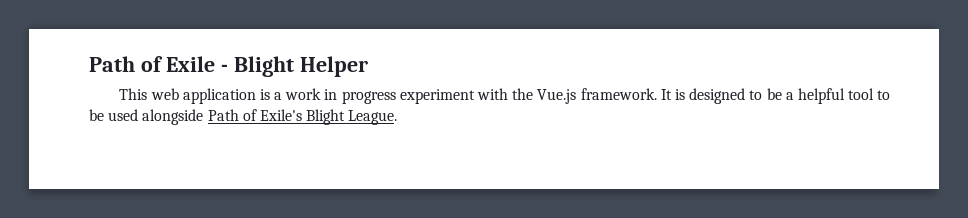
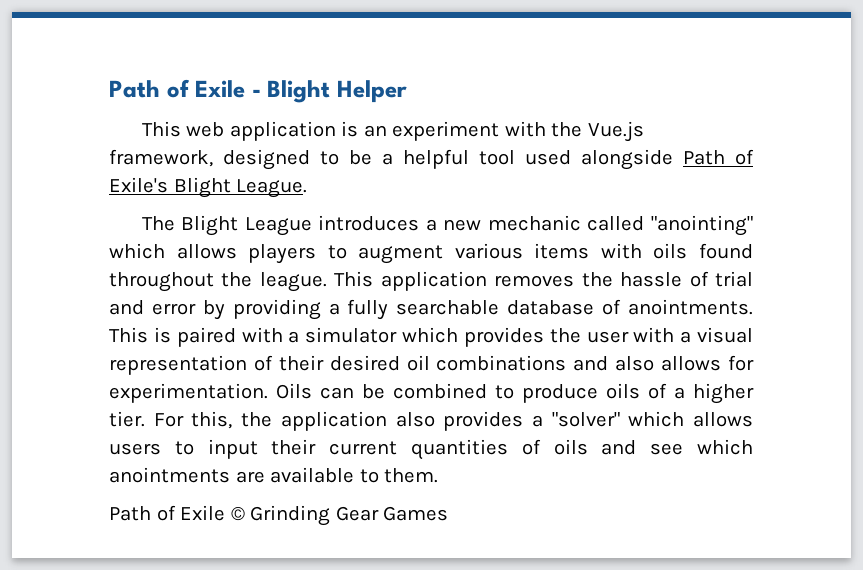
- This web application is a work in progress experiment with the Vue.js framework. It is designed to be a helpful tool to be used alongside Path of Exile's Blight League.
+ This web application is an experiment with the Vue.js framework, designed to be a helpful tool used alongside Path of Exile's Blight League.
+ The Blight League introduces a new mechanic called "anointing" which allows players to augment various items with oils found throughout the league. This application removes the hassle of trial and error by providing a fully searchable database of anointments. This is paired with a simulator which provides the user with a visual representation of their desired oil combinations and also allows for experimentation. Oils can be combined to produce oils of a higher tier. For this, the application also provides a "solver" which allows users to input their current quantities of oils and see which anointments are available to them.
+ Path of Exile © Grinding Gear Games

